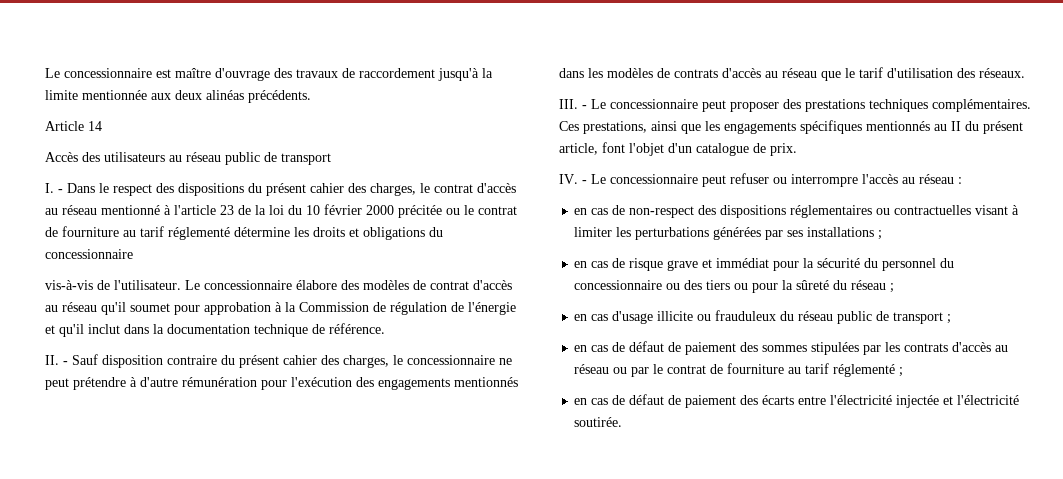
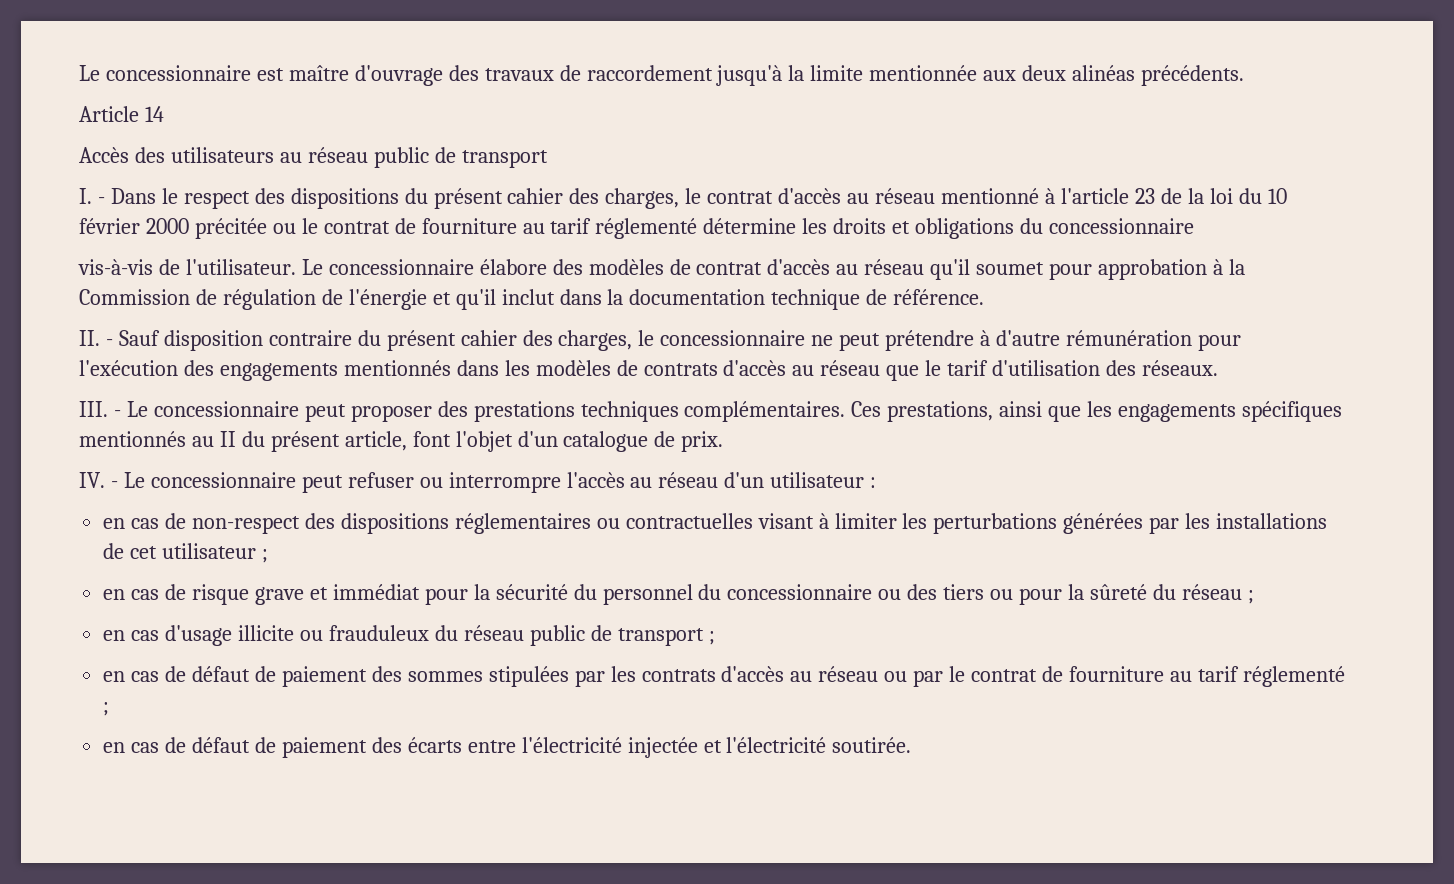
- IV. - Le concessionnaire peut refuser ou interrompre l'accès au réseau :
+ IV. - Le concessionnaire peut refuser ou interrompre l'accès au réseau d'un utilisateur :
- en cas de non-respect des dispositions réglementaires ou contractuelles visant à limiter les perturbations générées par ses installations ;
+ en cas de non-respect des dispositions réglementaires ou contractuelles visant à limiter les perturbations générées par les installations de cet utilisateur ;

